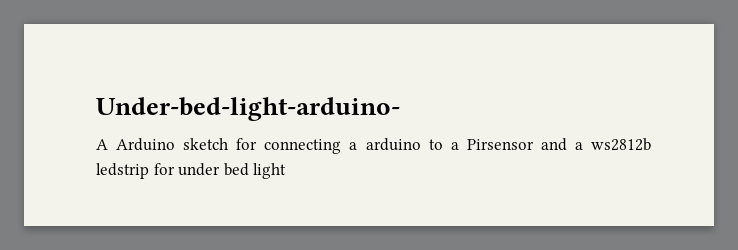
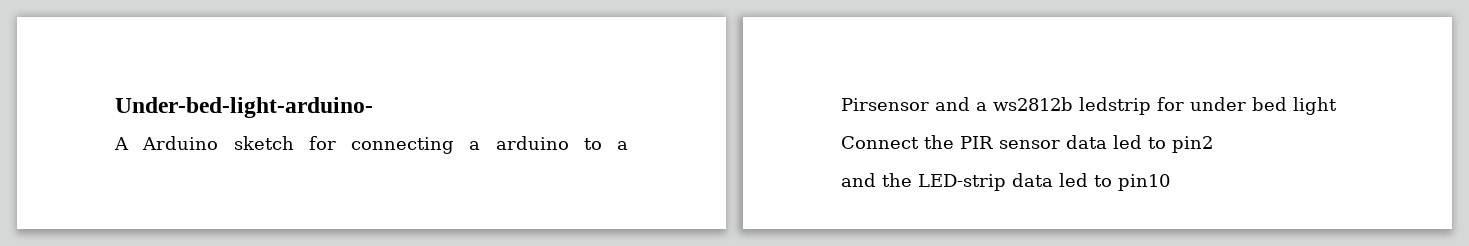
+ Connect the PIR sensor data led to pin2
+ and the LED-strip data led to pin10

